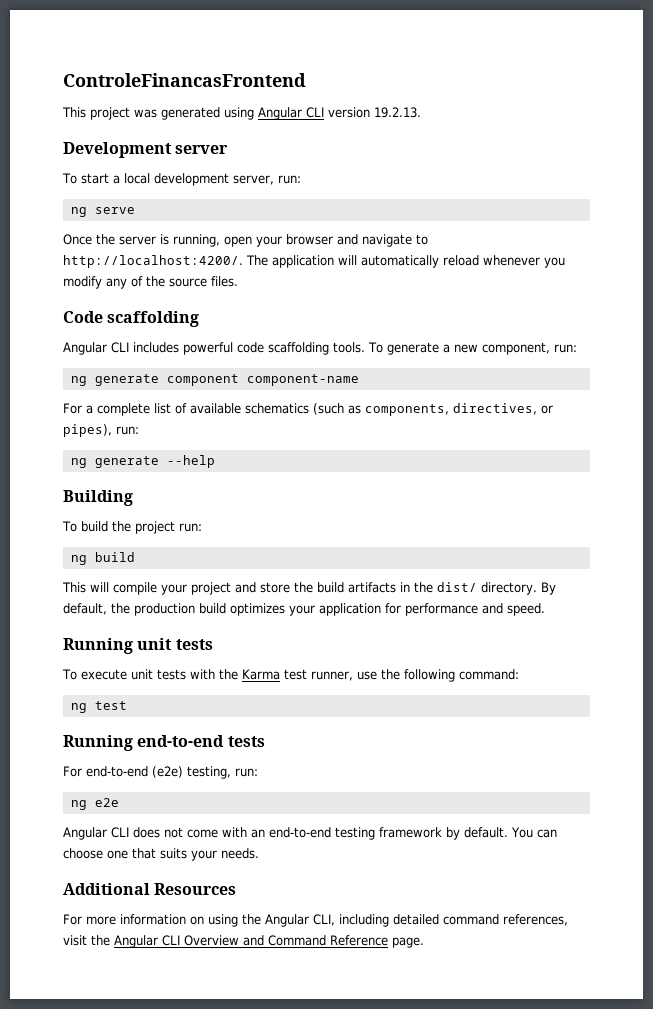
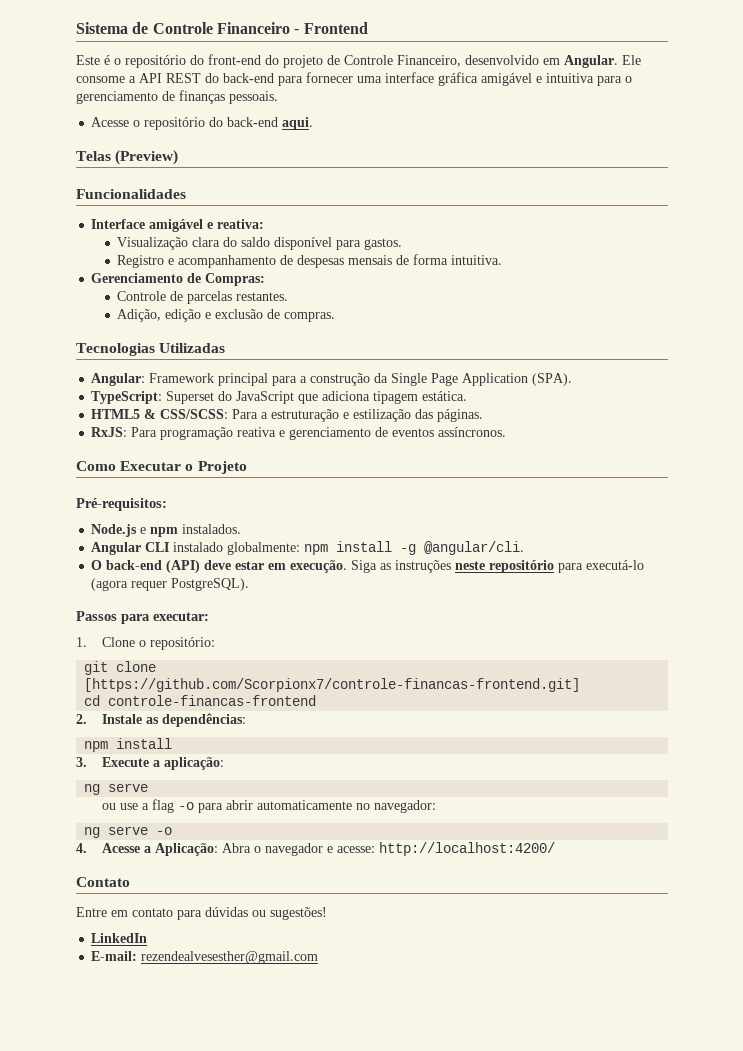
- ControleFinancasFrontend
- This project was generated using Angular CLI version 19.2.13.
- Development server
- To start a local development server, run:
+ Sistema de Controle Financeiro - Frontend
+ Este é o repositório do front-end do projeto de Controle Financeiro, desenvolvido em Angular. Ele consome a API REST do back-end para fornecer uma interface gráfica amigável e intuitiva para o gerenciamento de finanças pessoais.
+ Acesse o repositório do back-end aqui.
+ Telas (Preview)
+ Funcionalidades
+ Interface amigável e reativa:
+ Visualização clara do saldo disponível para gastos.
+ Registro e acompanhamento de despesas mensais de forma intuitiva.
+ Gerenciamento de Compras:
+ Controle de parcelas restantes.
+ Adição, edição e exclusão de compras.
+ Tecnologias Utilizadas
+ Angular: Framework principal para a construção da Single Page Application (SPA).
+ TypeScript: Superset do JavaScript que adiciona tipagem estática.
+ HTML5 & CSS/SCSS: Para a estruturação e estilização das páginas.
+ RxJS: Para programação reativa e gerenciamento de eventos assíncronos.
+ Como Executar o Projeto
+ Pré-requisitos:
+ Node.js e npm instalados.
+ Angular CLI instalado globalmente: npm install -g @angular/cli.
+ O back-end (API) deve estar em execução. Siga as instruções neste repositório para executá-lo (agora requer PostgreSQL).
+ Passos para executar:
+ 1. Clone o repositório:
+ git clone [https://github.com/Scorpionx7/controle-financas-frontend.git]
+ cd controle-financas-frontend
+ 2. Instale as dependências:
+ npm install
+ 3. Execute a aplicação:
  ng serve
- Once the server is running, open your browser and navigate to http://localhost:4200/. The application will automatically reload whenever you modify any of the source files.
- Code scaffolding
- Angular CLI includes powerful code scaffolding tools. To generate a new component, run:
- ng generate component component-name
- For a complete list of available schematics (such as components, directives, or pipes), run:
- ng generate --help
- Building
- To build the project run:
- ng build
- This will compile your project and store the build artifacts in the dist/ directory. By default, the production build optimizes your application for performance and speed.
- Running unit tests
- To execute unit tests with the Karma test runner, use the following command:
- ng test
- Running end-to-end tests
- For end-to-end (e2e) testing, run:
- ng e2e
- Angular CLI does not come with an end-to-end testing framework by default. You can choose one that suits your needs.
- Additional Resources
- For more information on using the Angular CLI, including detailed command references, visit the Angular CLI Overview and Command Reference page.
+ ou use a flag -o para abrir automaticamente no navegador:
+ ng serve -o
+ 4. Acesse a Aplicação: Abra o navegador e acesse: http://localhost:4200/
+ Contato
+ Entre em contato para dúvidas ou sugestões!
+ LinkedIn
+ E-mail: rezendealvesesther@gmail.com

